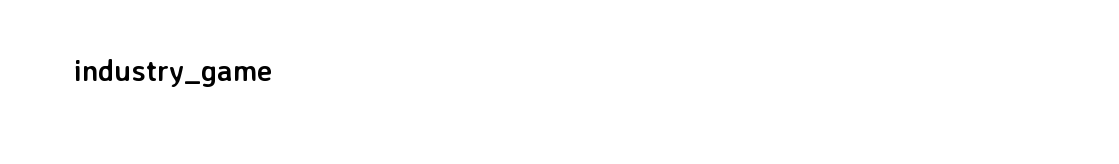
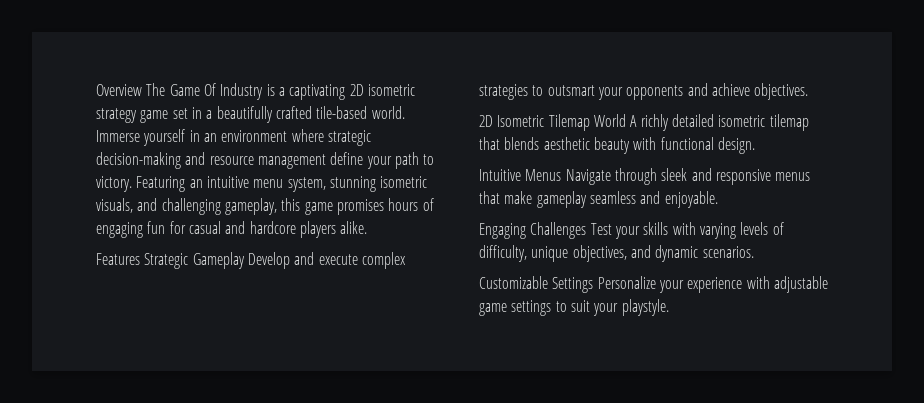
- industry_game
+ Overview The Game Of Industry is a captivating 2D isometric strategy game set in a beautifully crafted tile-based world. Immerse yourself in an environment where strategic decision-making and resource management define your path to victory. Featuring an intuitive menu system, stunning isometric visuals, and challenging gameplay, this game promises hours of engaging fun for casual and hardcore players alike.
+ Features Strategic Gameplay Develop and execute complex strategies to outsmart your opponents and achieve objectives.
+ 2D Isometric Tilemap World A richly detailed isometric tilemap that blends aesthetic beauty with functional design.
+ Intuitive Menus Navigate through sleek and responsive menus that make gameplay seamless and enjoyable.
+ Engaging Challenges Test your skills with varying levels of difficulty, unique objectives, and dynamic scenarios.
+ Customizable Settings Personalize your experience with adjustable game settings to suit your playstyle.

